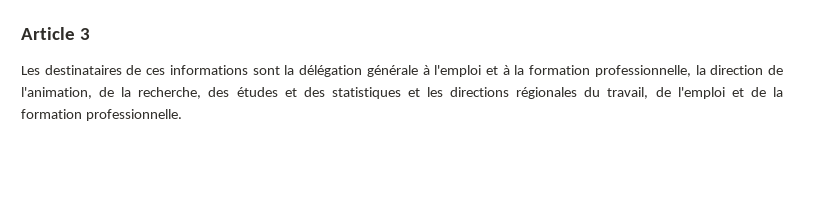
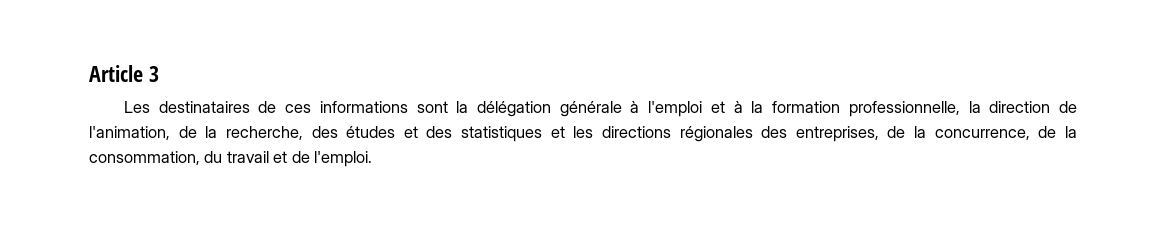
- Les destinataires de ces informations sont la délégation générale à l'emploi et à la formation professionnelle, la direction de l'animation, de la recherche, des études et des statistiques et les directions régionales du travail, de l'emploi et de la formation professionnelle.
+ Les destinataires de ces informations sont la délégation générale à l'emploi et à la formation professionnelle, la direction de l'animation, de la recherche, des études et des statistiques et les directions régionales des entreprises, de la concurrence, de la consommation, du travail et de l'emploi.

